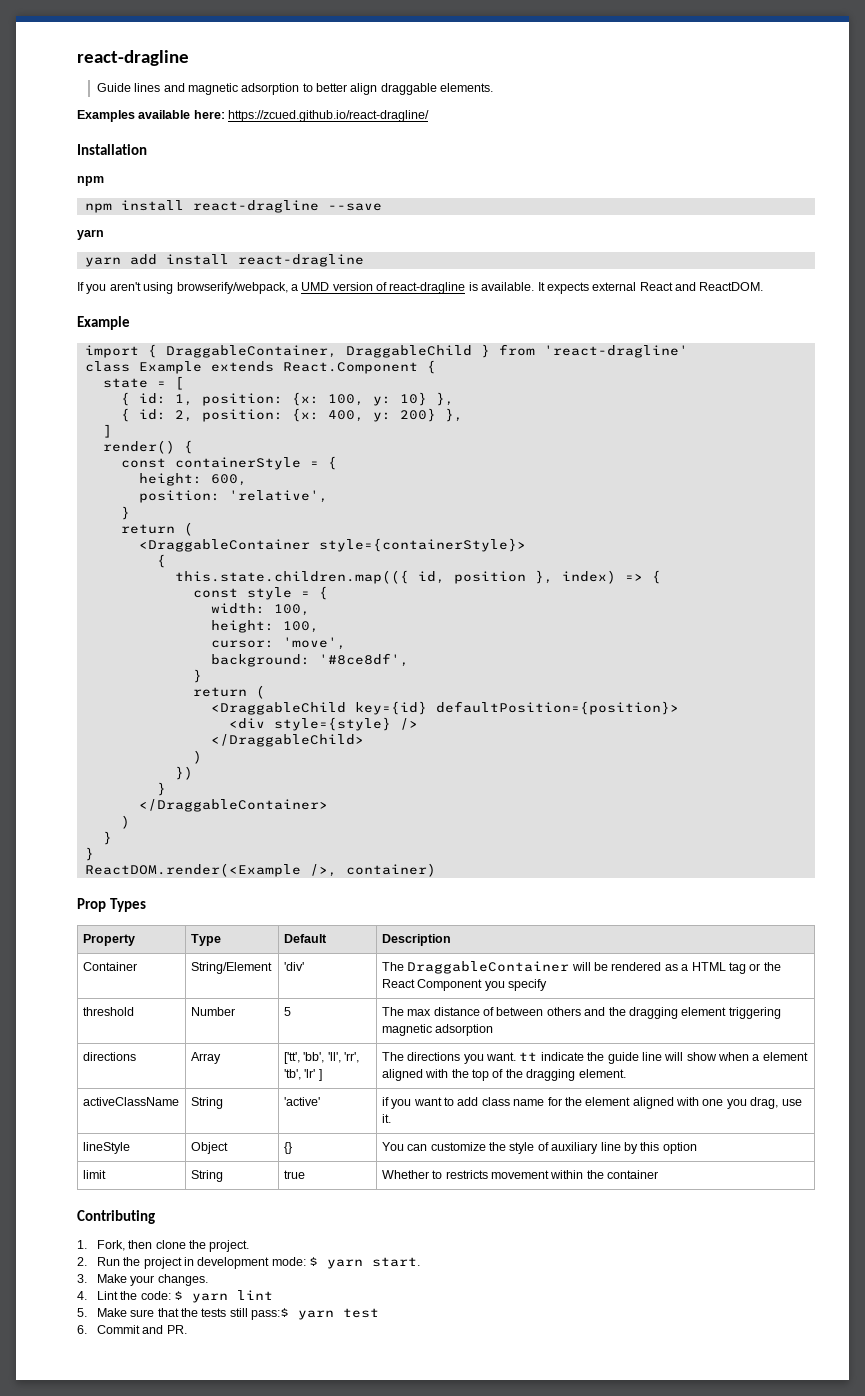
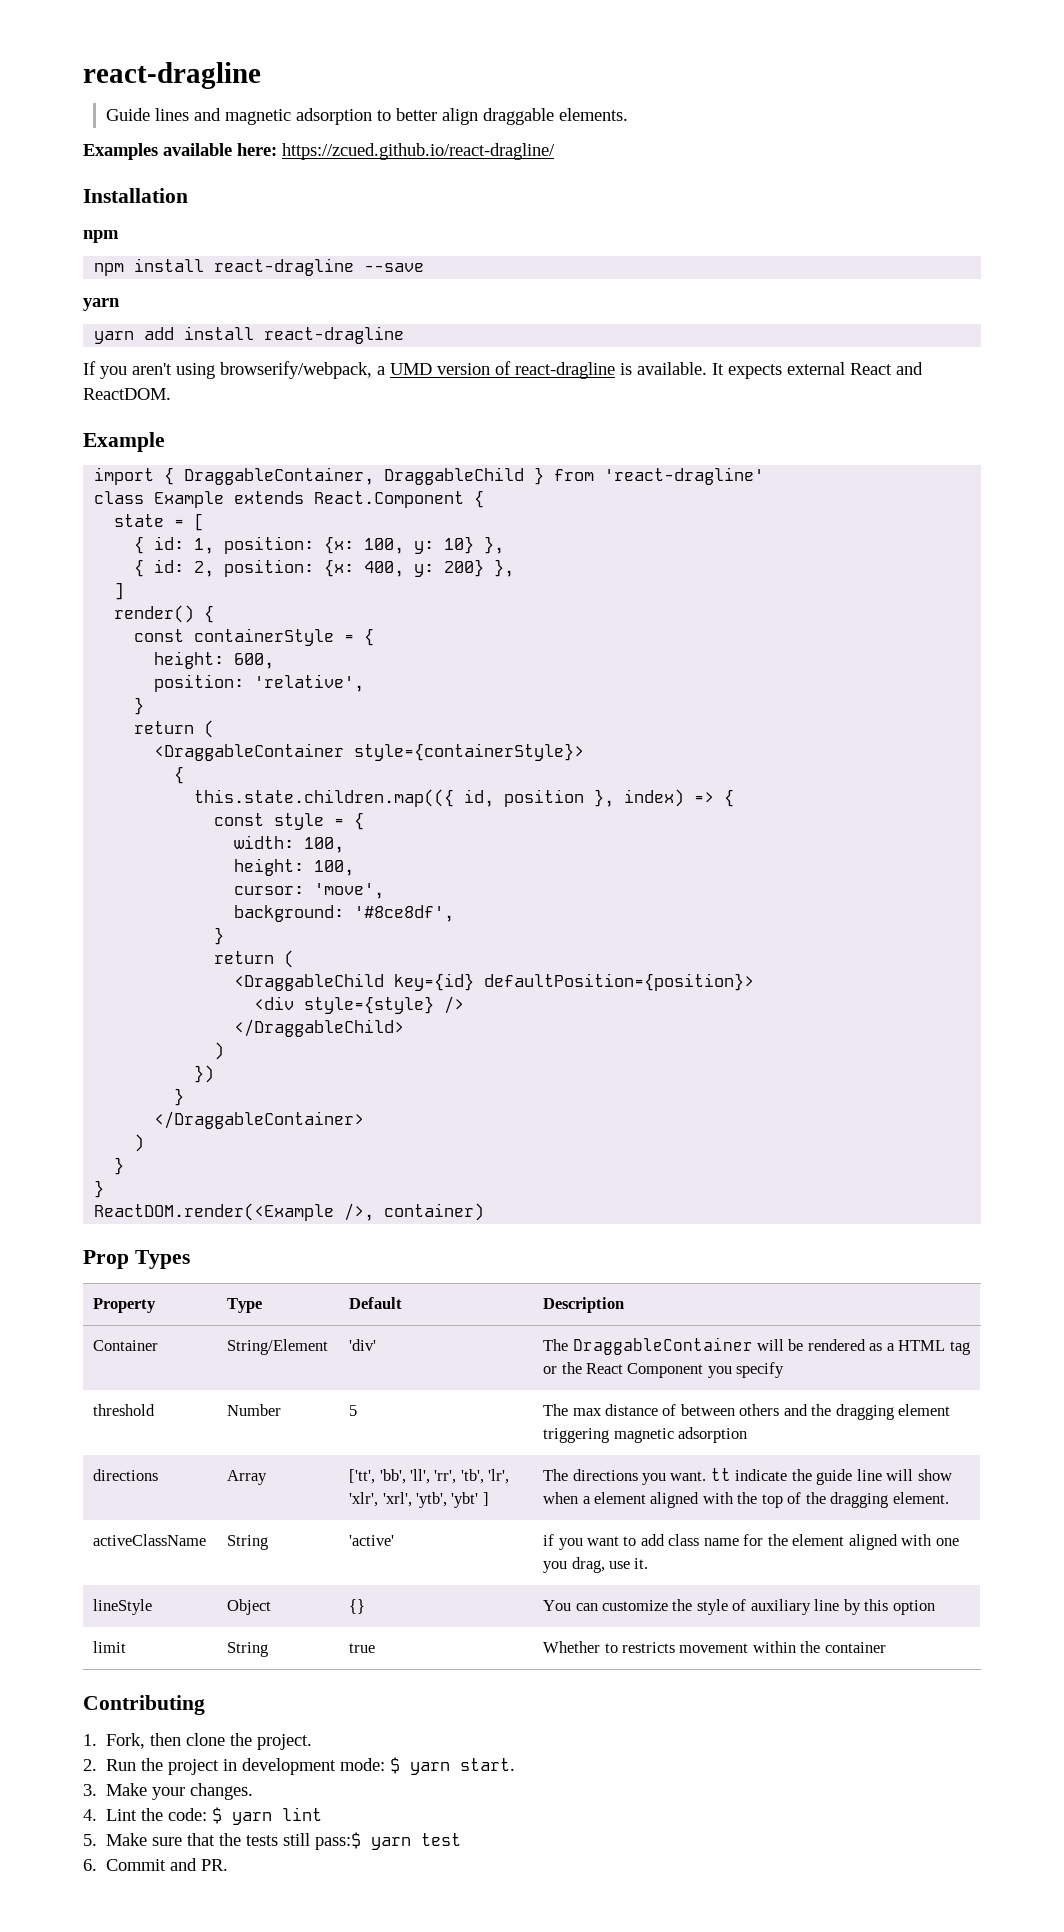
- directions | Array | ['tt', 'bb', 'll', 'rr', 'tb', 'lr' ] | The directions you want. tt indicate the guide line will show when a element aligned with the top of the dragging element.
+ directions | Array | ['tt', 'bb', 'll', 'rr', 'tb', 'lr', 'xlr', 'xrl', 'ytb', 'ybt' ] | The directions you want. tt indicate the guide line will show when a element aligned with the top of the dragging element.

